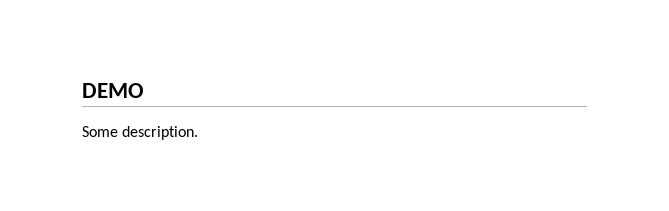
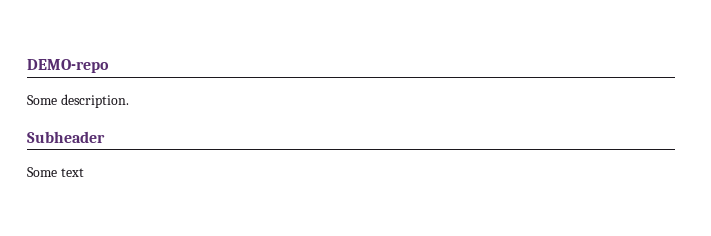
- DEMO
+ DEMO-repo
+ Subheader
+ Some text

